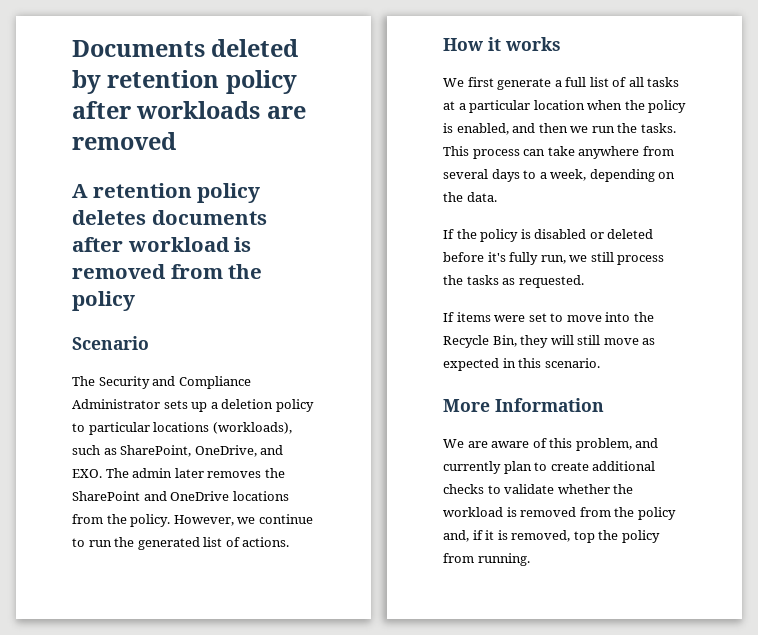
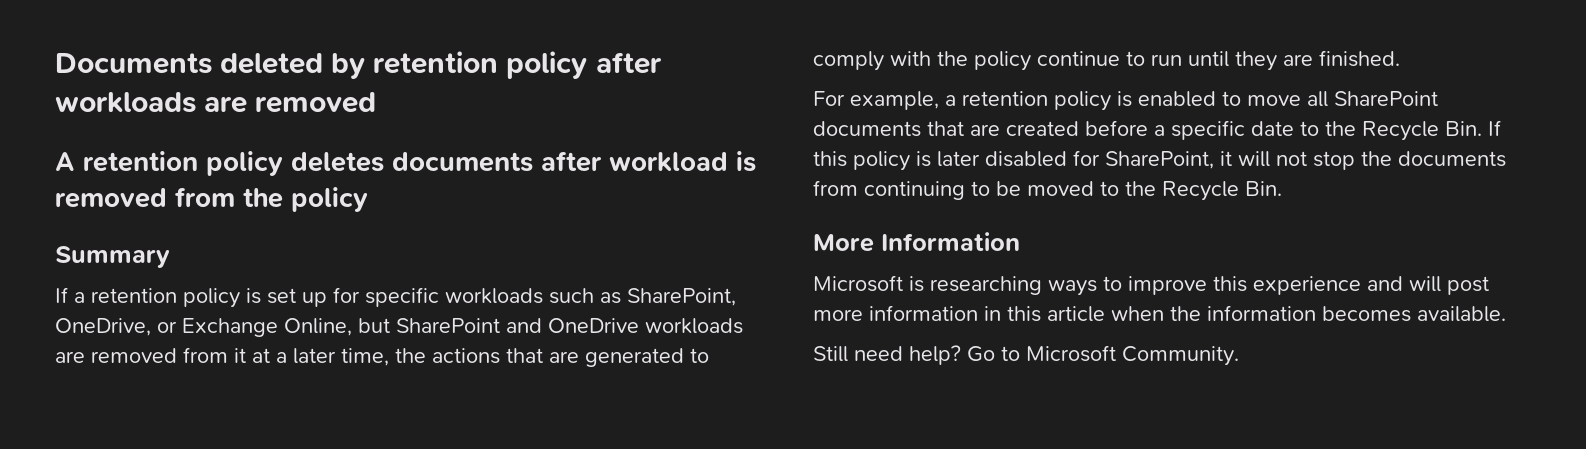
- Scenario
- The Security and Compliance Administrator sets up a deletion policy to particular locations (workloads), such as SharePoint, OneDrive, and EXO. The admin later removes the SharePoint and OneDrive locations from the policy. However, we continue to run the generated list of actions.
- How it works
- We first generate a full list of all tasks at a particular location when the policy is enabled, and then we run the tasks. This process can take anywhere from several days to a week, depending on the data.
- If the policy is disabled or deleted before it's fully run, we still process the tasks as requested.
- If items were set to move into the Recycle Bin, they will still move as expected in this scenario.
+ Summary
+ If a retention policy is set up for specific workloads such as SharePoint, OneDrive, or Exchange Online, but SharePoint and OneDrive workloads are removed from it at a later time, the actions that are generated to comply with the policy continue to run until they are finished.
+ For example, a retention policy is enabled to move all SharePoint documents that are created before a specific date to the Recycle Bin. If this policy is later disabled for SharePoint, it will not stop the documents from continuing to be moved to the Recycle Bin.
  More Information
- We are aware of this problem, and currently plan to create additional checks to validate whether the workload is removed from the policy and, if it is removed, top the policy from running.
+ Microsoft is researching ways to improve this experience and will post more information in this article when the information becomes available.
+ Still need help? Go to Microsoft Community.

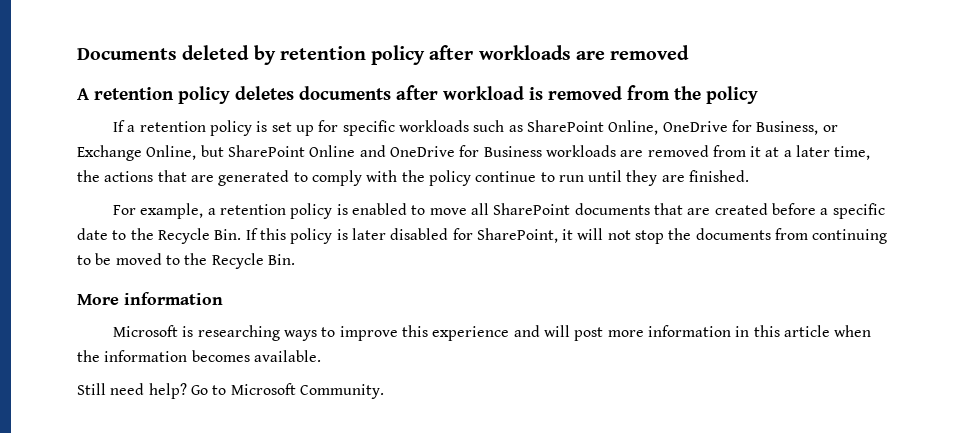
- Summary
- If a retention policy is set up for specific workloads such as SharePoint, OneDrive, or Exchange Online, but SharePoint and OneDrive workloads are removed from it at a later time, the actions that are generated to comply with the policy continue to run until they are finished.
+ If a retention policy is set up for specific workloads such as SharePoint Online, OneDrive for Business, or Exchange Online, but SharePoint Online and OneDrive for Business workloads are removed from it at a later time, the actions that are generated to comply with the policy continue to run until they are finished.
- More Information
+ More information

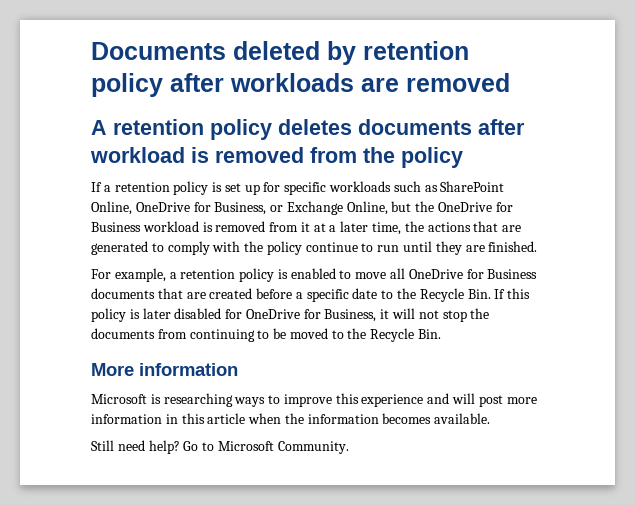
- If a retention policy is set up for specific workloads such as SharePoint Online, OneDrive for Business, or Exchange Online, but SharePoint Online and OneDrive for Business workloads are removed from it at a later time, the actions that are generated to comply with the policy continue to run until they are finished.
+ If a retention policy is set up for specific workloads such as SharePoint Online, OneDrive for Business, or Exchange Online, but the OneDrive for Business workload is removed from it at a later time, the actions that are generated to comply with the policy continue to run until they are finished.
- For example, a retention policy is enabled to move all SharePoint documents that are created before a specific date to the Recycle Bin. If this policy is later disabled for SharePoint, it will not stop the documents from continuing to be moved to the Recycle Bin.
+ For example, a retention policy is enabled to move all OneDrive for Business documents that are created before a specific date to the Recycle Bin. If this policy is later disabled for OneDrive for Business, it will not stop the documents from continuing to be moved to the Recycle Bin.

